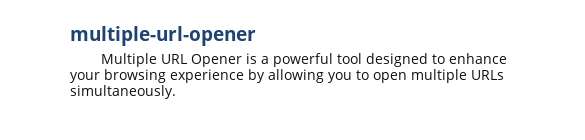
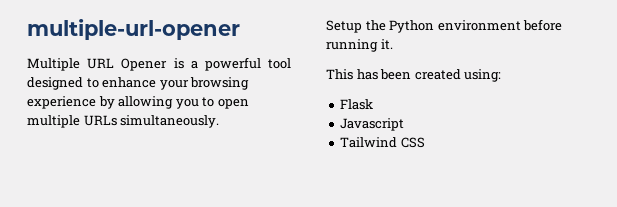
+ Setup the Python environment before running it.
+ This has been created using:
+ Flask
+ Javascript
+ Tailwind CSS

